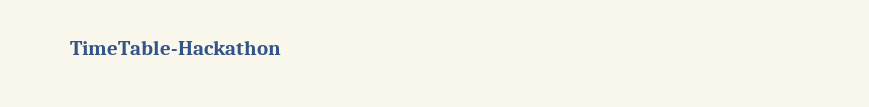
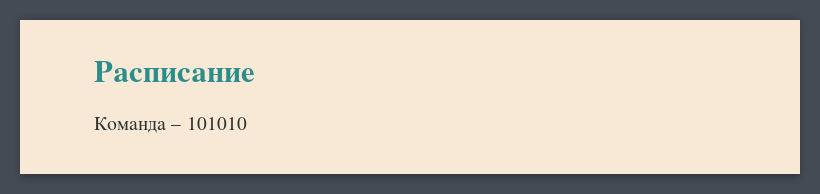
- TimeTable-Hackathon
+ Расписание
+ Команда – 101010

